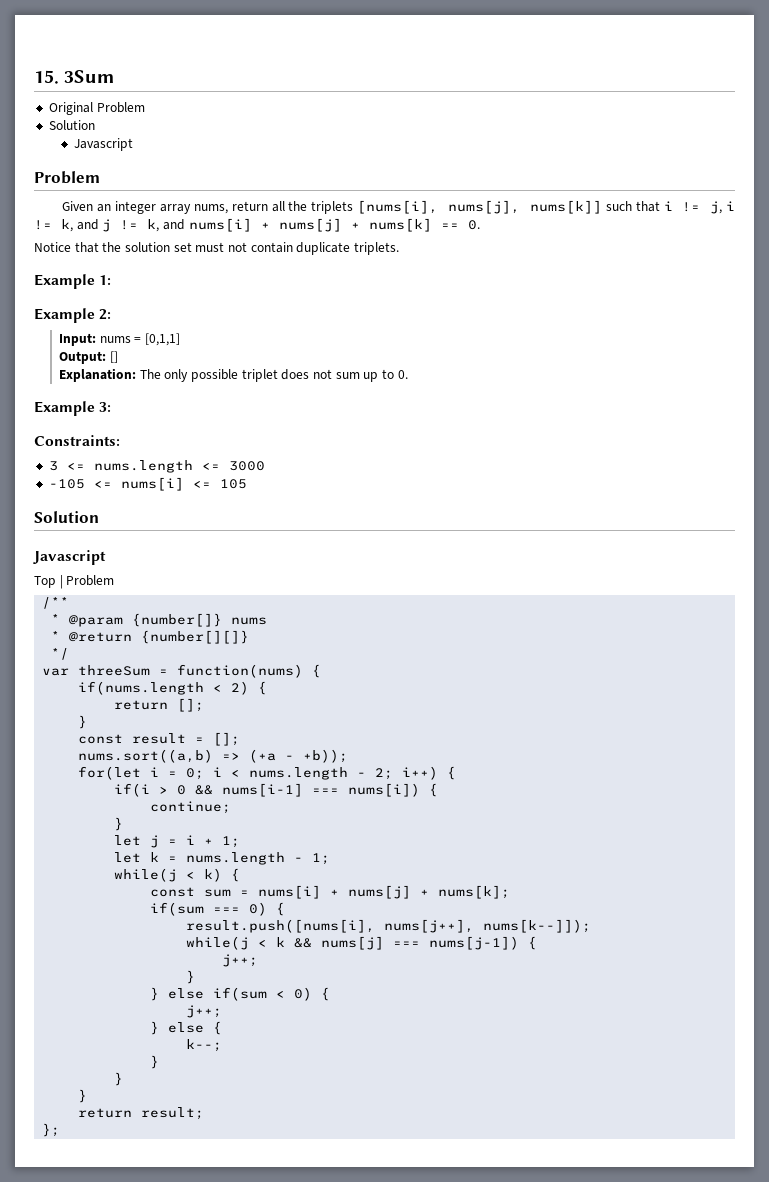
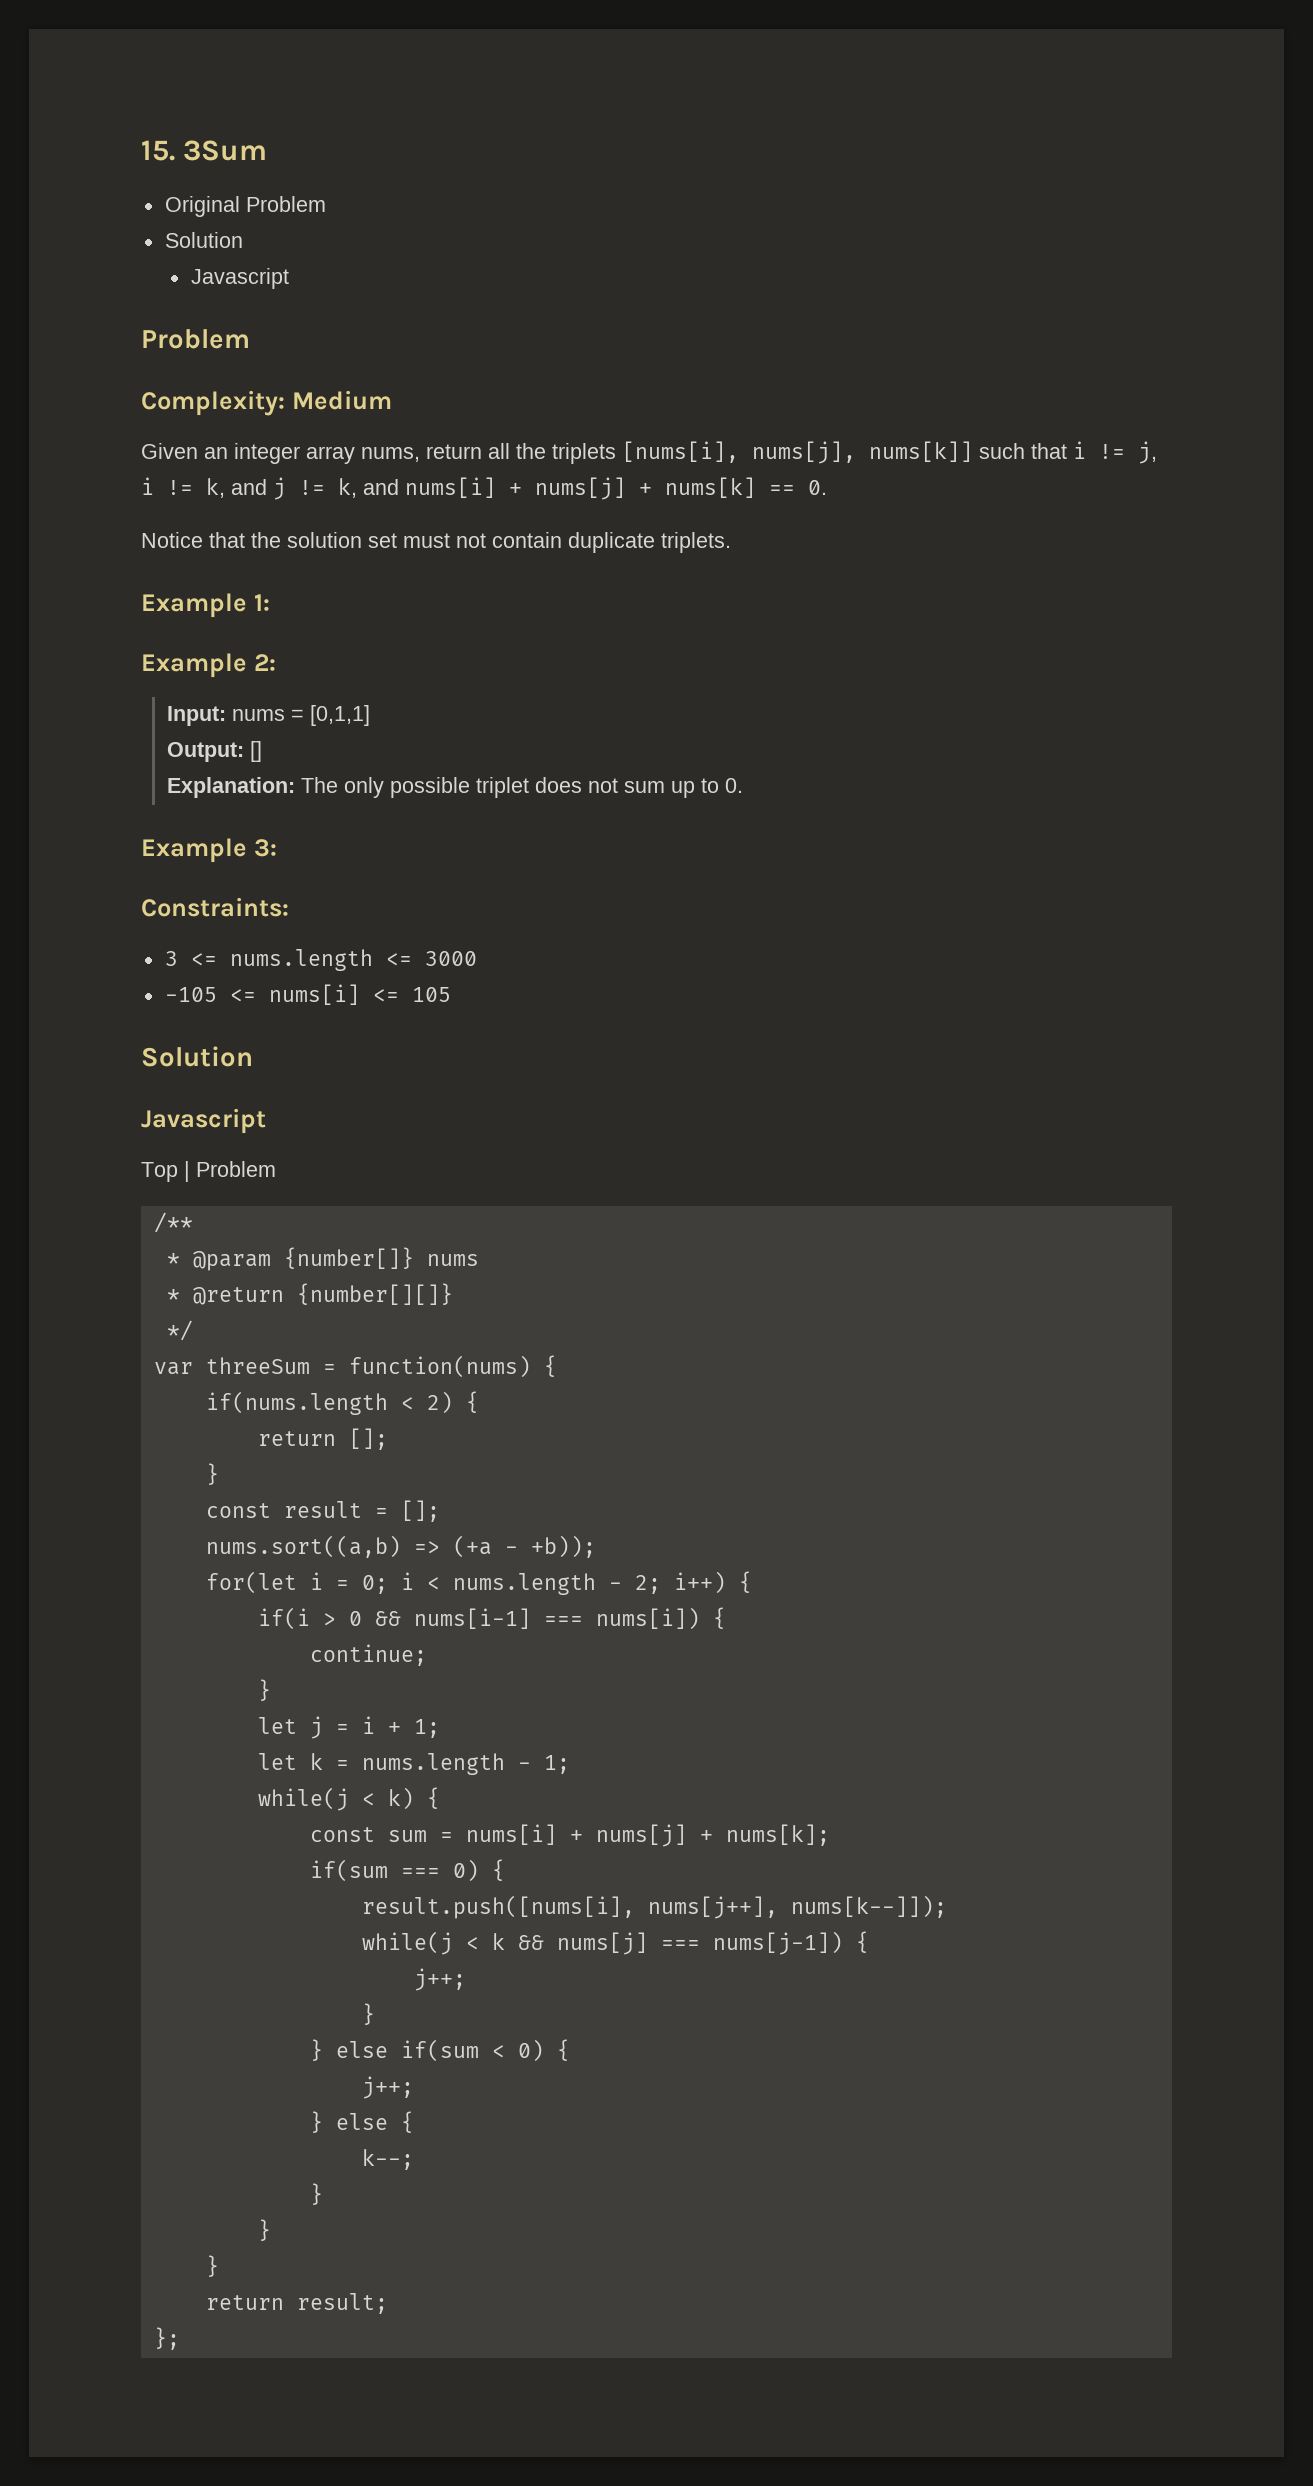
+ Complexity: Medium

